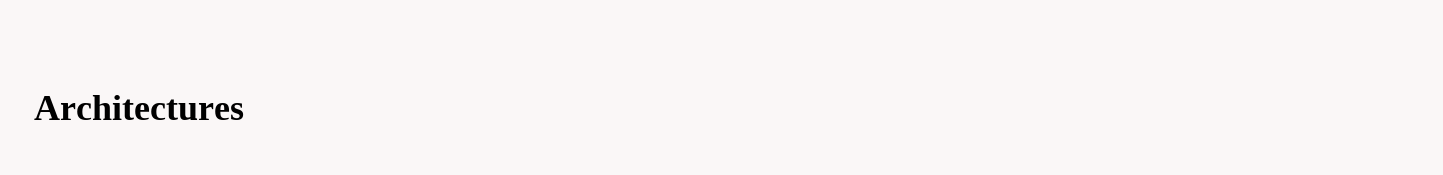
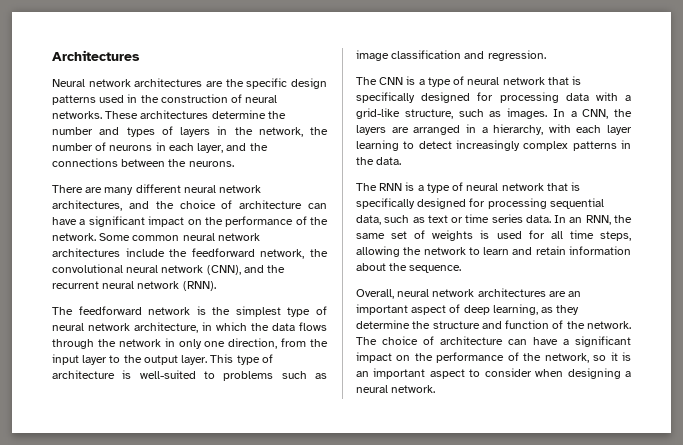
+ Neural network architectures are the specific design patterns used in the construction of neural networks. These architectures determine the number and types of layers in the network, the number of neurons in each layer, and the connections between the neurons.
+ There are many different neural network architectures, and the choice of architecture can have a significant impact on the performance of the network. Some common neural network architectures include the feedforward network, the convolutional neural network (CNN), and the recurrent neural network (RNN).
+ The feedforward network is the simplest type of neural network architecture, in which the data flows through the network in only one direction, from the input layer to the output layer. This type of architecture is well-suited to problems such as image classification and regression.
+ The CNN is a type of neural network that is specifically designed for processing data with a grid-like structure, such as images. In a CNN, the layers are arranged in a hierarchy, with each layer learning to detect increasingly complex patterns in the data.
+ The RNN is a type of neural network that is specifically designed for processing sequential data, such as text or time series data. In an RNN, the same set of weights is used for all time steps, allowing the network to learn and retain information about the sequence.
+ Overall, neural network architectures are an important aspect of deep learning, as they determine the structure and function of the network. The choice of architecture can have a significant impact on the performance of the network, so it is an important aspect to consider when designing a neural network.

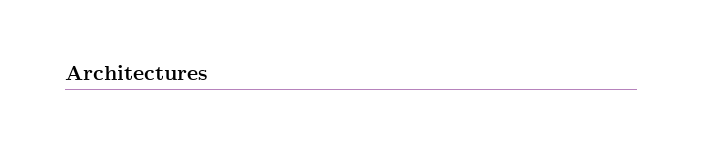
- Neural network architectures are the specific design patterns used in the construction of neural networks. These architectures determine the number and types of layers in the network, the number of neurons in each layer, and the connections between the neurons.
- There are many different neural network architectures, and the choice of architecture can have a significant impact on the performance of the network. Some common neural network architectures include the feedforward network, the convolutional neural network (CNN), and the recurrent neural network (RNN).
- The feedforward network is the simplest type of neural network architecture, in which the data flows through the network in only one direction, from the input layer to the output layer. This type of architecture is well-suited to problems such as image classification and regression.
- The CNN is a type of neural network that is specifically designed for processing data with a grid-like structure, such as images. In a CNN, the layers are arranged in a hierarchy, with each layer learning to detect increasingly complex patterns in the data.
- The RNN is a type of neural network that is specifically designed for processing sequential data, such as text or time series data. In an RNN, the same set of weights is used for all time steps, allowing the network to learn and retain information about the sequence.
- Overall, neural network architectures are an important aspect of deep learning, as they determine the structure and function of the network. The choice of architecture can have a significant impact on the performance of the network, so it is an important aspect to consider when designing a neural network.

